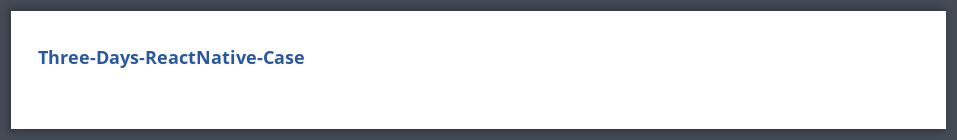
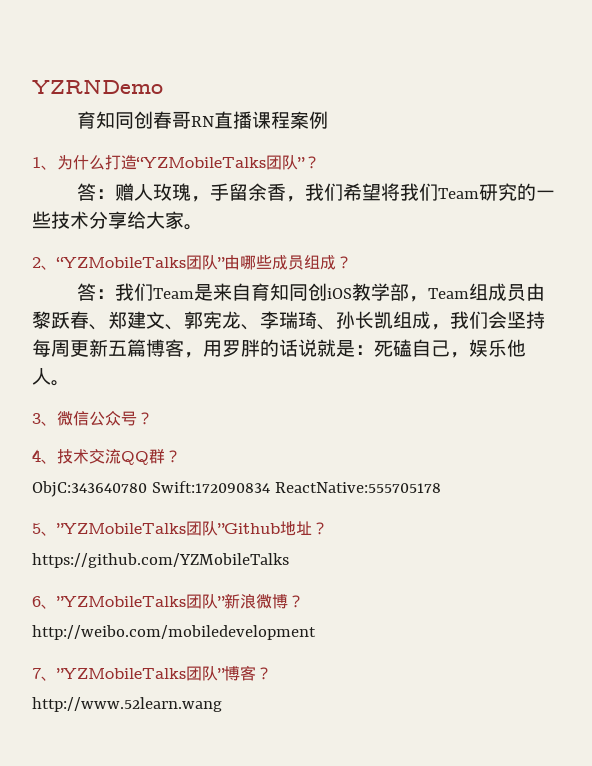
- Three-Days-ReactNative-Case
+ YZRNDemo
+ 育知同创春哥RN直播课程案例
+ 1、为什么打造“YZMobileTalks团队”？
+ 答：赠人玫瑰，手留余香，我们希望将我们Team研究的一些技术分享给大家。
+ 2、“YZMobileTalks团队”由哪些成员组成？
+ 答：我们Team是来自育知同创iOS教学部，Team组成员由黎跃春、郑建文、郭宪龙、李瑞琦、孙长凯组成，我们会坚持每周更新五篇博客，用罗胖的话说就是：死磕自己，娱乐他人。
+ 3、微信公众号？
+ 4、技术交流QQ群？
+ ObjC:343640780 Swift:172090834 ReactNative:555705178
+ 5、”YZMobileTalks团队”Github地址？
+ https://github.com/YZMobileTalks
+ 6、”YZMobileTalks团队”新浪微博？
+ http://weibo.com/mobiledevelopment
+ 7、”YZMobileTalks团队”博客？
+ http://www.52learn.wang

